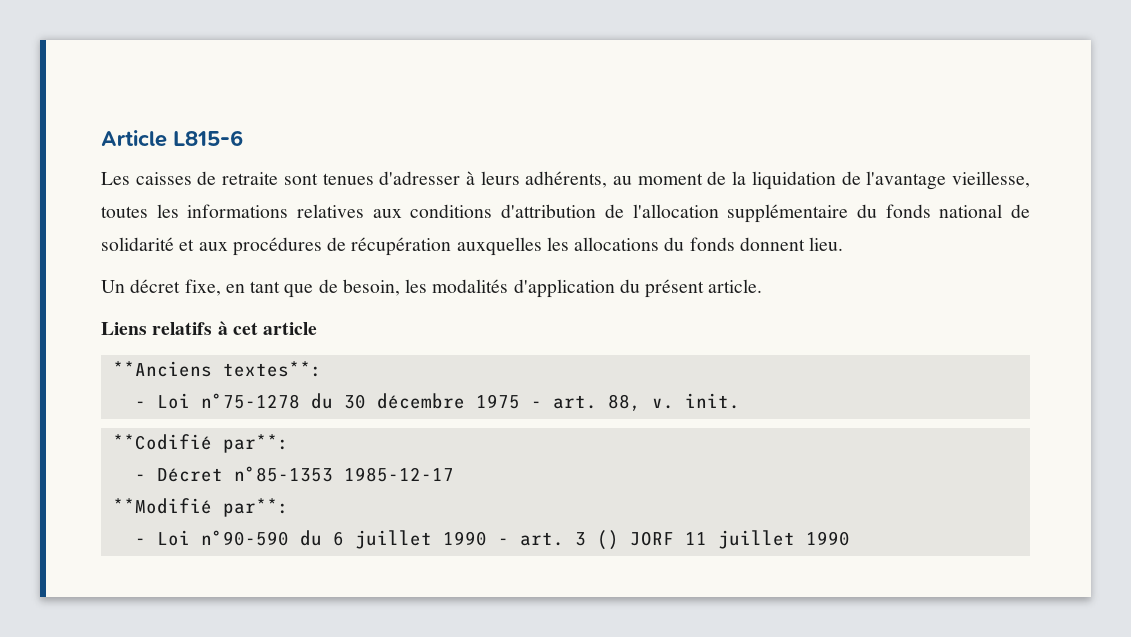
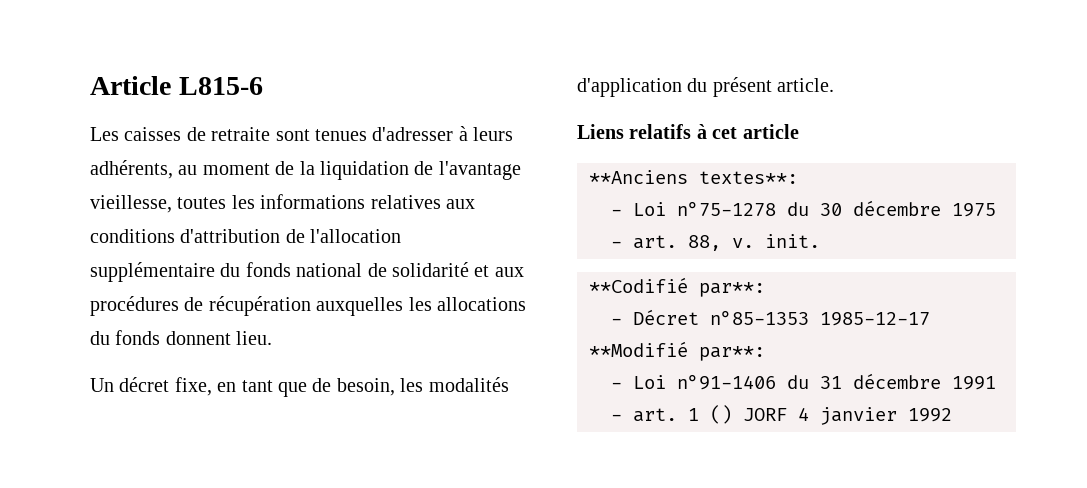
- - Loi n°90-590 du 6 juillet 1990 - art. 3 () JORF 11 juillet 1990
+ - Loi n°91-1406 du 31 décembre 1991 - art. 1 () JORF 4 janvier 1992

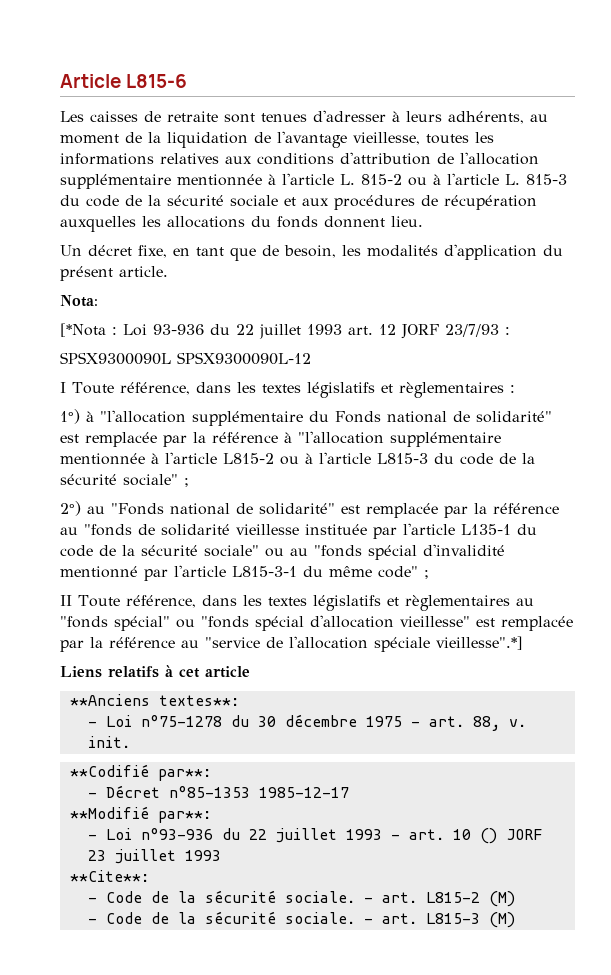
- Les caisses de retraite sont tenues d'adresser à leurs adhérents, au moment de la liquidation de l'avantage vieillesse, toutes les informations relatives aux conditions d'attribution de l'allocation supplémentaire du fonds national de solidarité et aux procédures de récupération auxquelles les allocations du fonds donnent lieu.
+ Les caisses de retraite sont tenues d'adresser à leurs adhérents, au moment de la liquidation de l'avantage vieillesse, toutes les informations relatives aux conditions d'attribution de l'allocation supplémentaire mentionnée à l'article L. 815-2 ou à l'article L. 815-3 du code de la sécurité sociale et aux procédures de récupération auxquelles les allocations du fonds donnent lieu.
+ Nota:
+ [*Nota : Loi 93-936 du 22 juillet 1993 art. 12 JORF 23/7/93 :
+ SPSX9300090L SPSX9300090L-12
+ I Toute référence, dans les textes législatifs et règlementaires :
+ 1°) à "l'allocation supplémentaire du Fonds national de solidarité" est remplacée par la référence à "l'allocation supplémentaire mentionnée à l'article L815-2 ou à l'article L815-3 du code de la sécurité sociale" ;
+ 2°) au "Fonds national de solidarité" est remplacée par la référence au "fonds de solidarité vieillesse instituée par l'article L135-1 du code de la sécurité sociale" ou au "fonds spécial d'invalidité mentionné par l'article L815-3-1 du même code" ;
+ II Toute référence, dans les textes législatifs et règlementaires au "fonds spécial" ou "fonds spécial d'allocation vieillesse" est remplacée par la référence au "service de l'allocation spéciale vieillesse".*]
- - Loi n°91-1406 du 31 décembre 1991 - art. 1 () JORF 4 janvier 1992
+ - Loi n°93-936 du 22 juillet 1993 - art. 10 () JORF 23 juillet 1993
+ **Cite**:
+ - Code de la sécurité sociale. - art. L815-2 (M)
+ - Code de la sécurité sociale. - art. L815-3 (M)

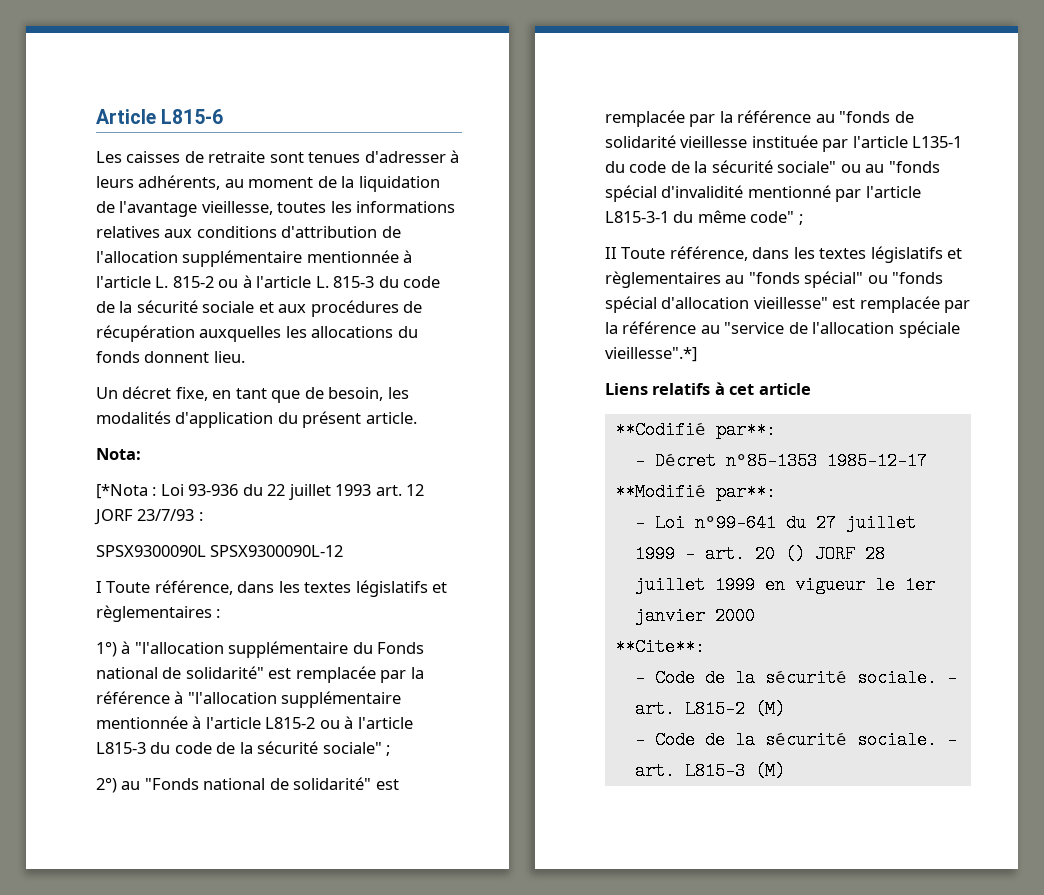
- **Anciens textes**:
- - Loi n°75-1278 du 30 décembre 1975 - art. 88, v. init.
- - Loi n°93-936 du 22 juillet 1993 - art. 10 () JORF 23 juillet 1993
+ - Loi n°99-641 du 27 juillet 1999 - art. 20 () JORF 28 juillet 1999 en vigueur le 1er janvier 2000

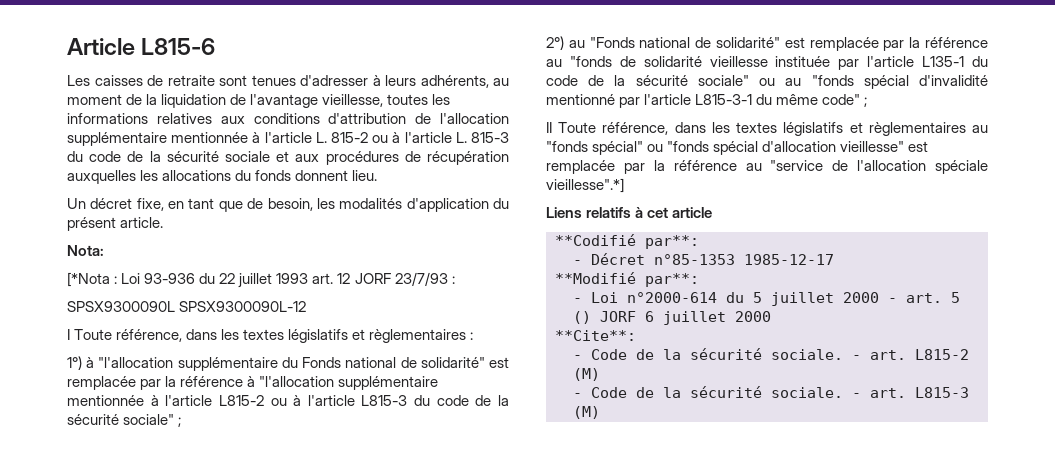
- - Loi n°99-641 du 27 juillet 1999 - art. 20 () JORF 28 juillet 1999 en vigueur le 1er janvier 2000
+ - Loi n°2000-614 du 5 juillet 2000 - art. 5 () JORF 6 juillet 2000

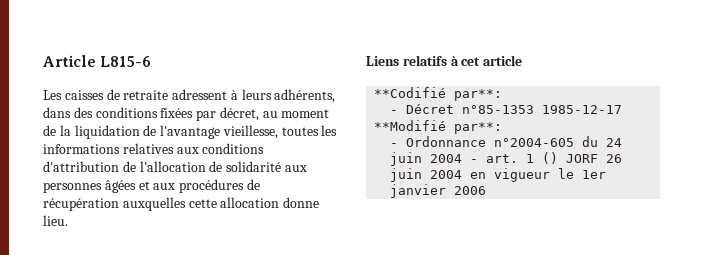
- Les caisses de retraite sont tenues d'adresser à leurs adhérents, au moment de la liquidation de l'avantage vieillesse, toutes les informations relatives aux conditions d'attribution de l'allocation supplémentaire mentionnée à l'article L. 815-2 ou à l'article L. 815-3 du code de la sécurité sociale et aux procédures de récupération auxquelles les allocations du fonds donnent lieu.
- Un décret fixe, en tant que de besoin, les modalités d'application du présent article.
- Nota:
- [*Nota : Loi 93-936 du 22 juillet 1993 art. 12 JORF 23/7/93 :
- SPSX9300090L SPSX9300090L-12
- I Toute référence, dans les textes législatifs et règlementaires :
- 1°) à "l'allocation supplémentaire du Fonds national de solidarité" est remplacée par la référence à "l'allocation supplémentaire mentionnée à l'article L815-2 ou à l'article L815-3 du code de la sécurité sociale" ;
- 2°) au "Fonds national de solidarité" est remplacée par la référence au "fonds de solidarité vieillesse instituée par l'article L135-1 du code de la sécurité sociale" ou au "fonds spécial d'invalidité mentionné par l'article L815-3-1 du même code" ;
- II Toute référence, dans les textes législatifs et règlementaires au "fonds spécial" ou "fonds spécial d'allocation vieillesse" est remplacée par la référence au "service de l'allocation spéciale vieillesse".*]
+ Les caisses de retraite adressent à leurs adhérents, dans des conditions fixées par décret, au moment de la liquidation de l'avantage vieillesse, toutes les informations relatives aux conditions d'attribution de l'allocation de solidarité aux personnes âgées et aux procédures de récupération auxquelles cette allocation donne lieu.
- - Loi n°2000-614 du 5 juillet 2000 - art. 5 () JORF 6 juillet 2000
- **Cite**:
- - Code de la sécurité sociale. - art. L815-2 (M)
- - Code de la sécurité sociale. - art. L815-3 (M)
+ - Ordonnance n°2004-605 du 24 juin 2004 - art. 1 () JORF 26 juin 2004 en vigueur le 1er janvier 2006

